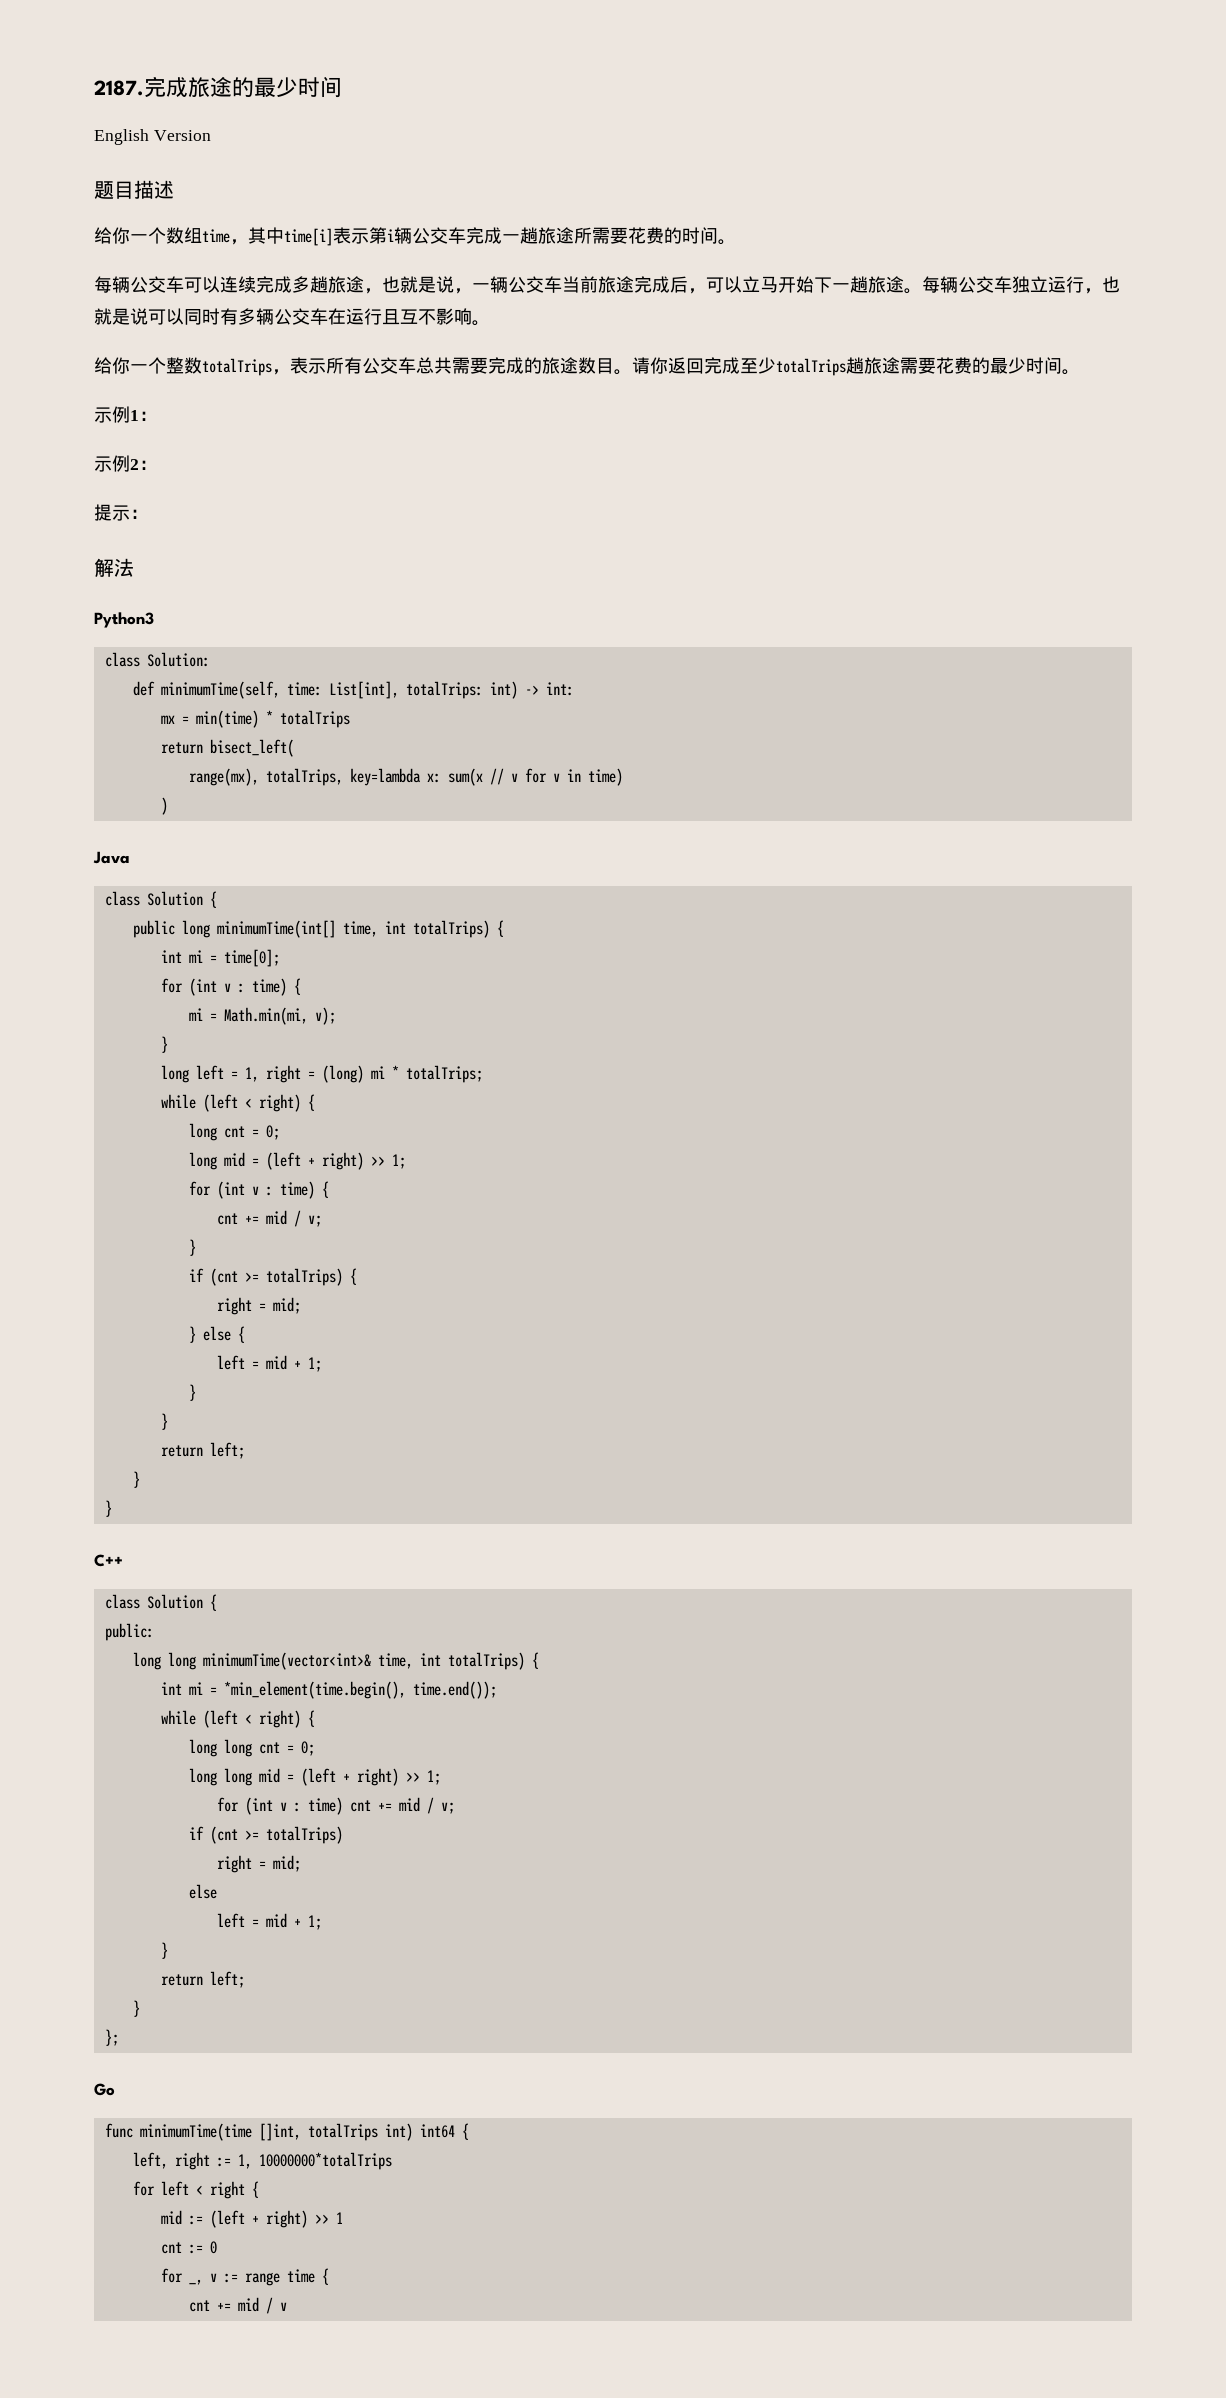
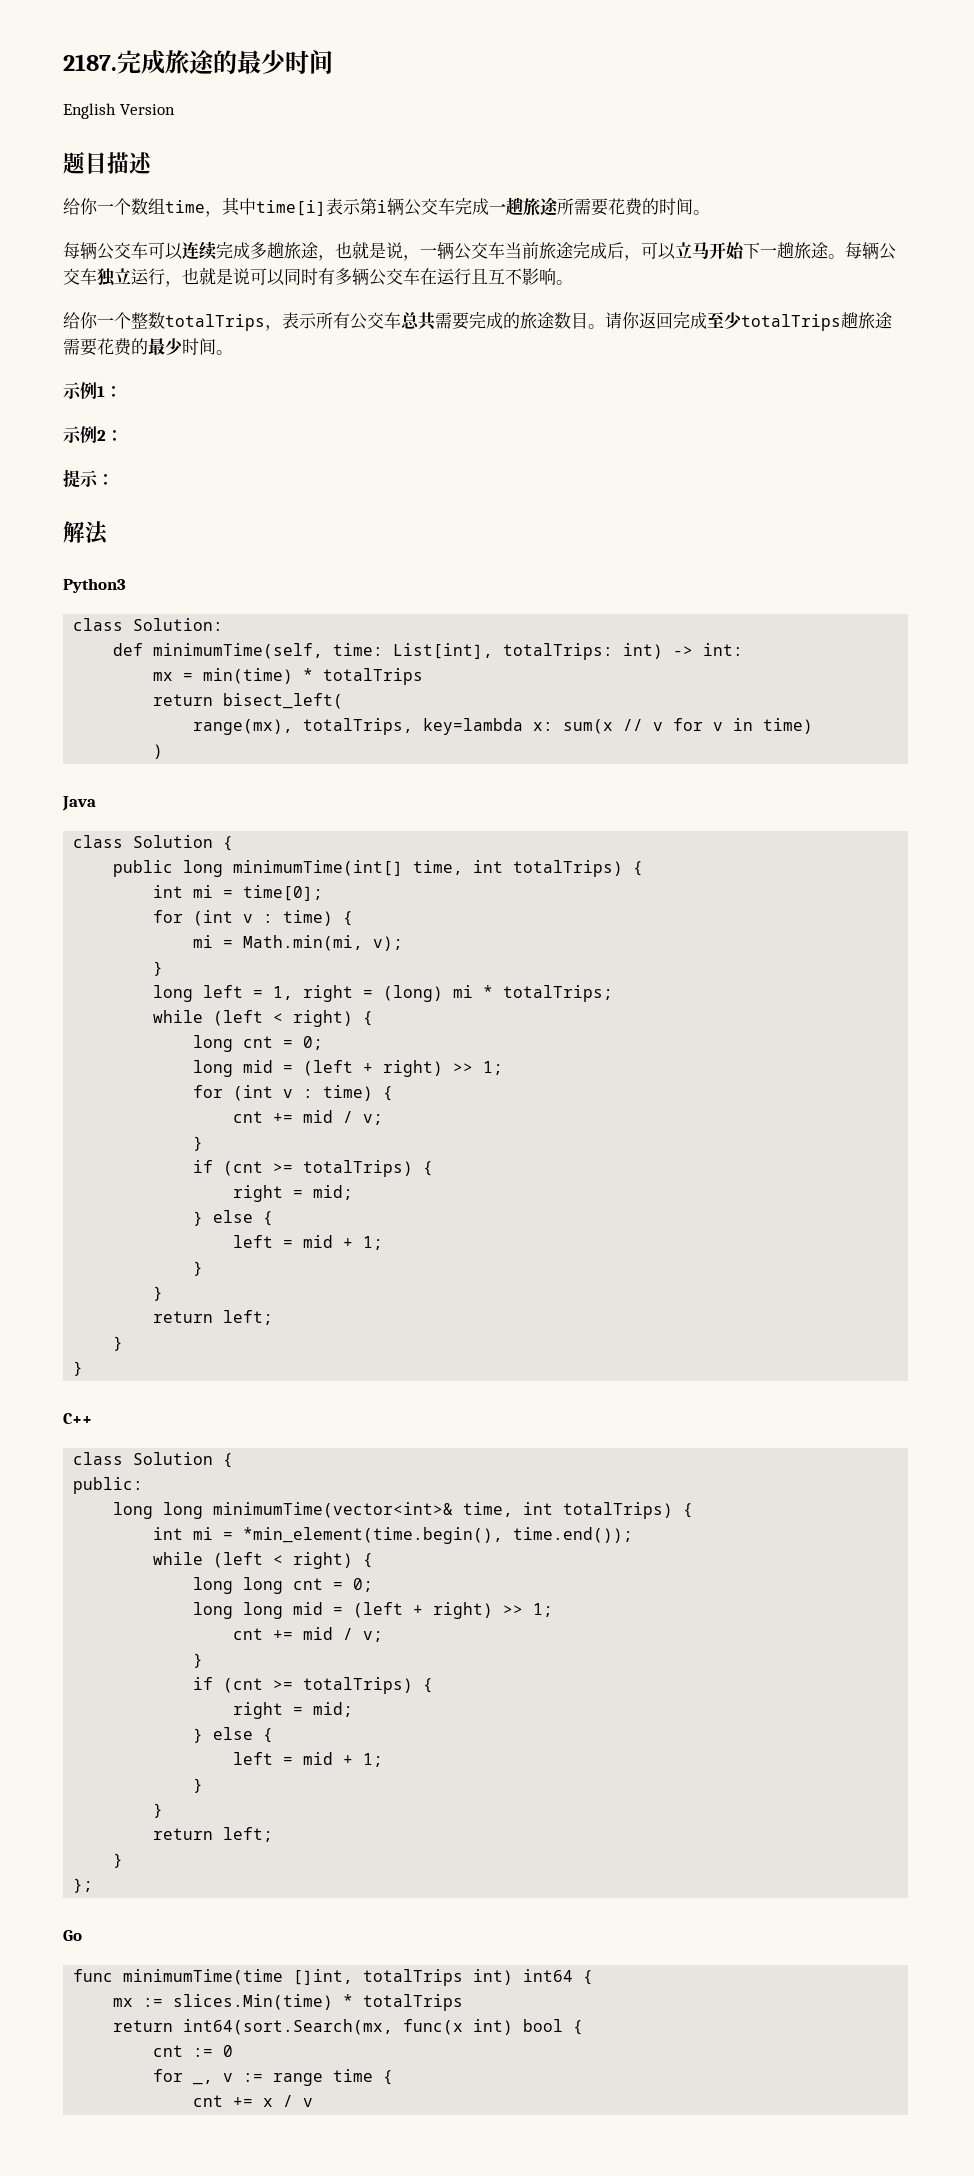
  long long mid = (left + right) >> 1;
- for (int v : time) cnt += mid / v;
- if (cnt >= totalTrips)
+ cnt += mid / v;
+ }
+ if (cnt >= totalTrips) {
  right = mid;
- else
+ } else {
  left = mid + 1;
+ }
- left, right := 1, 10000000*totalTrips
- for left < right {
- mid := (left + right) >> 1
+ mx := slices.Min(time) * totalTrips
+ return int64(sort.Search(mx, func(x int) bool {
- cnt += mid / v
+ cnt += x / v

